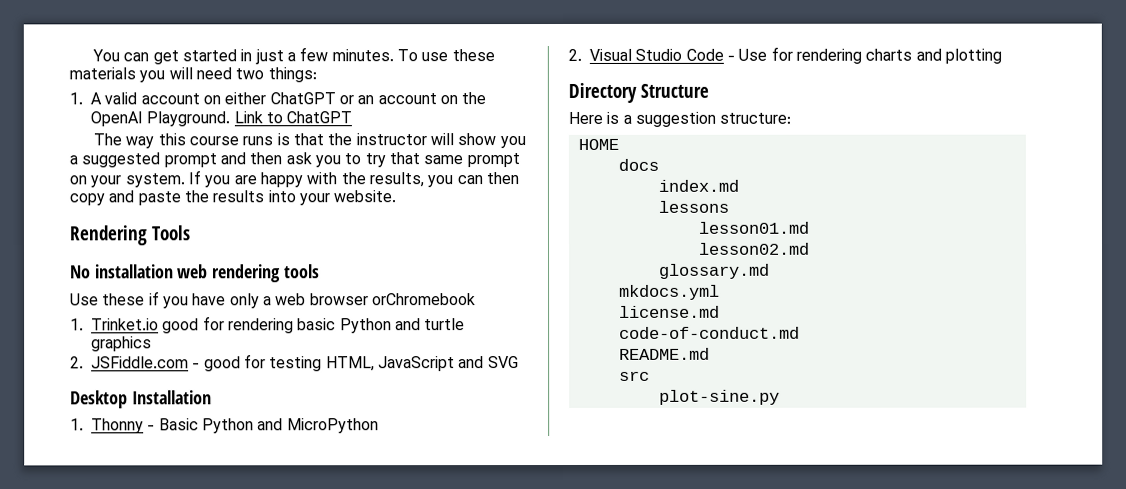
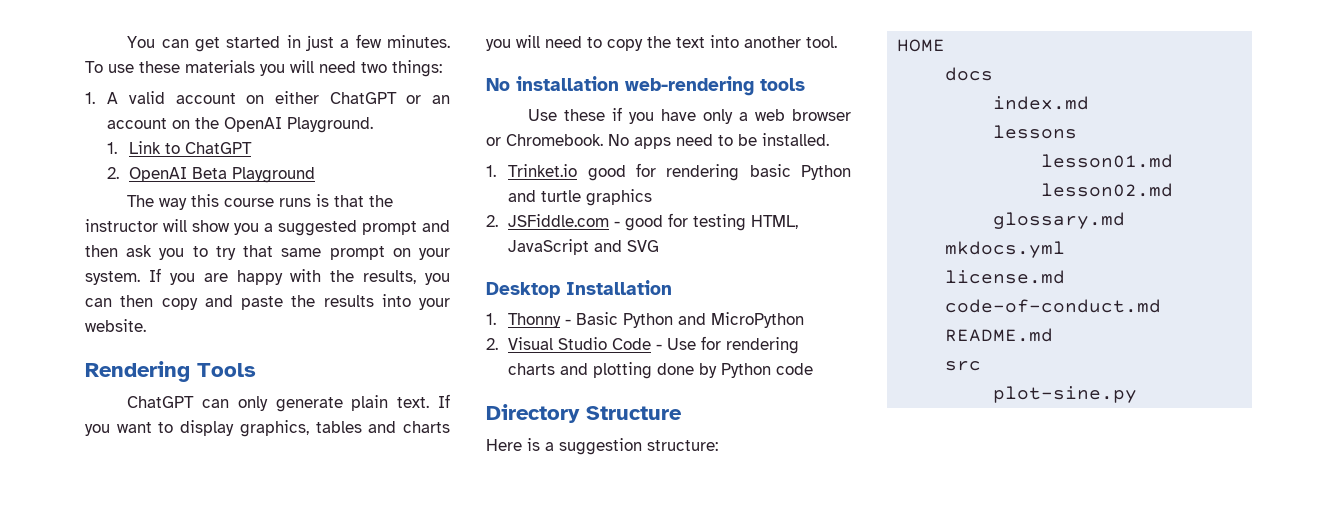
- 1. A valid account on either ChatGPT or an account on the OpenAI Playground. Link to ChatGPT
+ 1. A valid account on either ChatGPT or an account on the OpenAI Playground.
+ 1. Link to ChatGPT
+ 2. OpenAI Beta Playground
+ ChatGPT can only generate plain text. If you want to display graphics, tables and charts you will need to copy the text into another tool.
- No installation web rendering tools
+ No installation web-rendering tools
- Use these if you have only a web browser orChromebook
+ Use these if you have only a web browser or Chromebook. No apps need to be installed.
- 2. Visual Studio Code - Use for rendering charts and plotting
+ 2. Visual Studio Code - Use for rendering charts and plotting done by Python code

